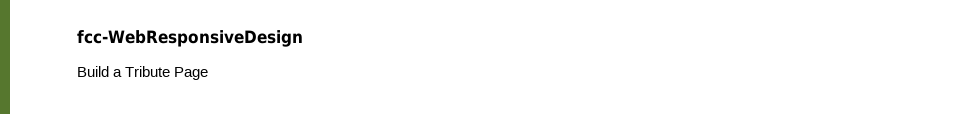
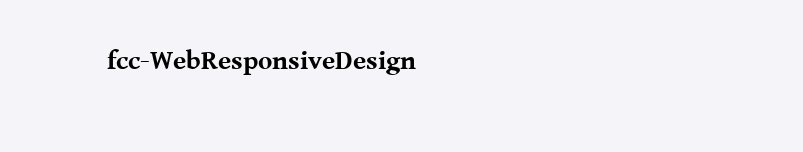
- Build a Tribute Page

